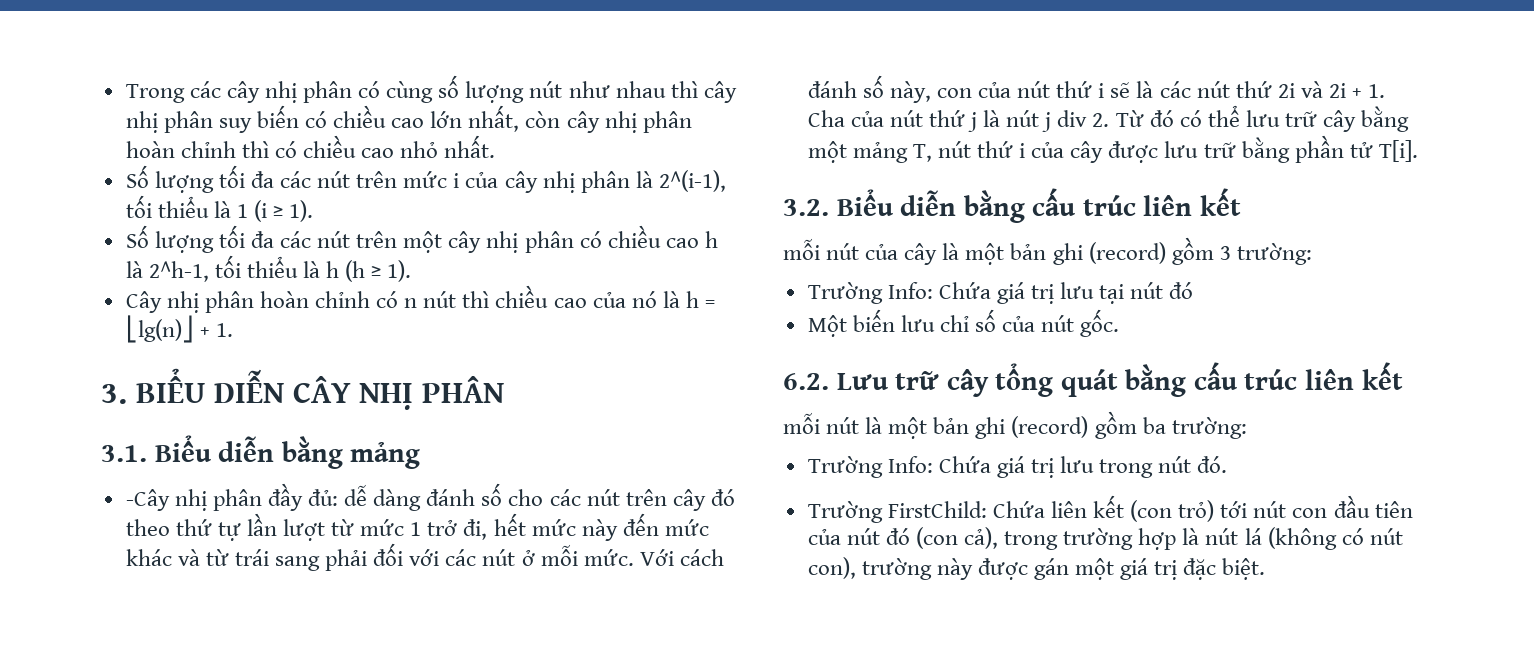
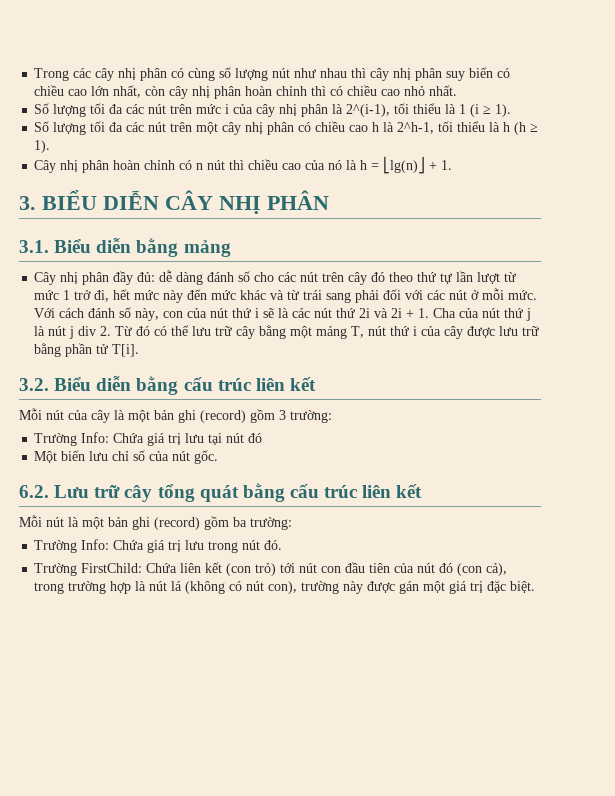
- -Cây nhị phân đầy đủ: dễ dàng đánh số cho các nút trên cây đó theo thứ tự lần lượt từ mức 1 trở đi, hết mức này đến mức khác và từ trái sang phải đối với các nút ở mỗi mức.
+ Cây nhị phân đầy đủ: dễ dàng đánh số cho các nút trên cây đó theo thứ tự lần lượt từ mức 1 trở đi, hết mức này đến mức khác và từ trái sang phải đối với các nút ở mỗi mức.
- mỗi nút của cây là một bản ghi (record) gồm 3 trường:
+ Mỗi nút của cây là một bản ghi (record) gồm 3 trường:
- mỗi nút là một bản ghi (record) gồm ba trường:
+ Mỗi nút là một bản ghi (record) gồm ba trường:

